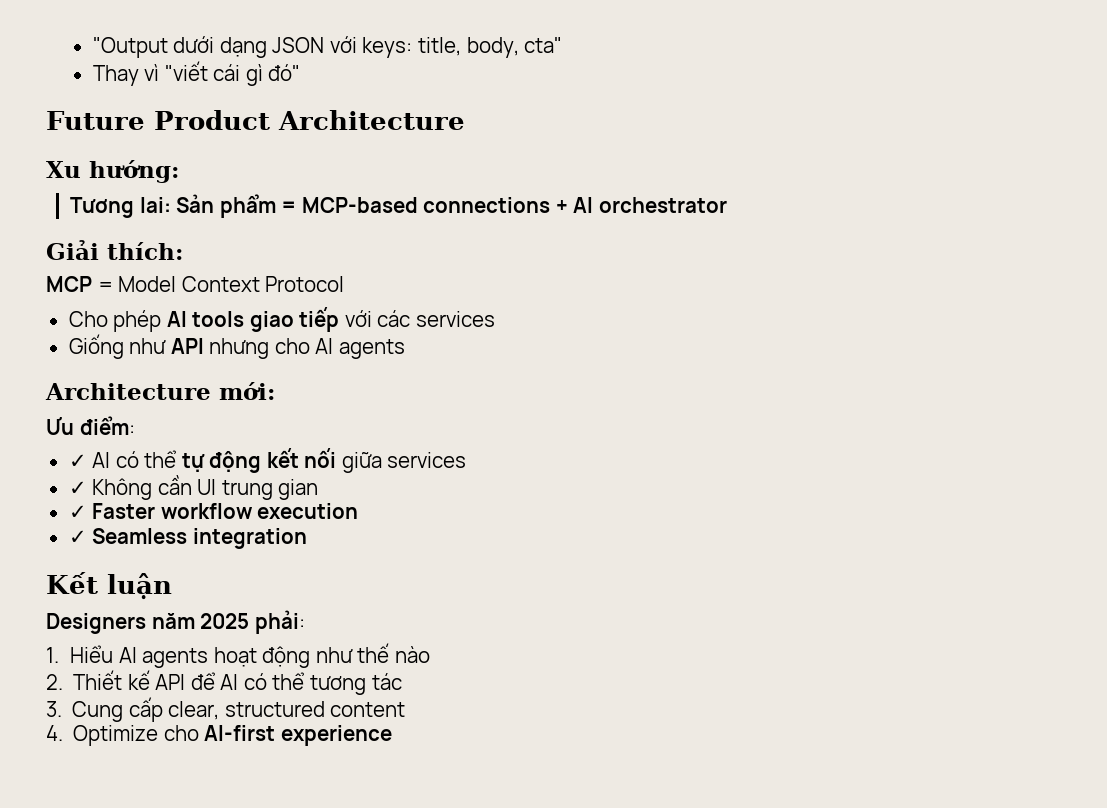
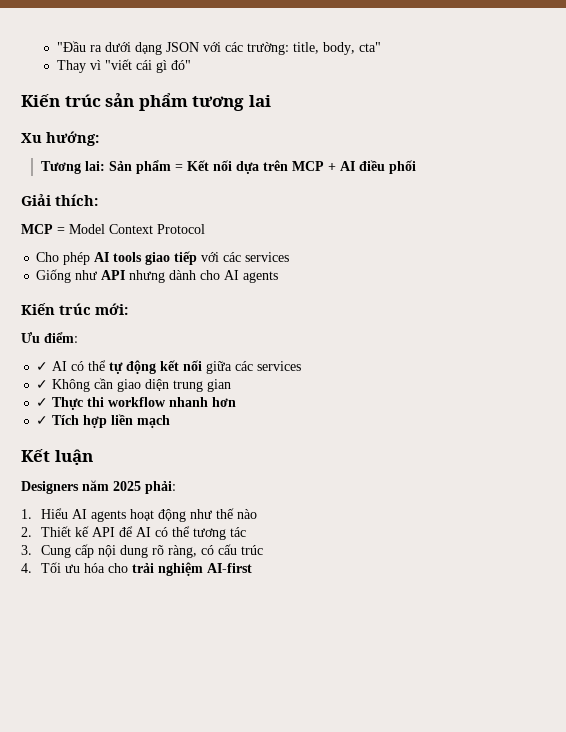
- "Output dưới dạng JSON với keys: title, body, cta"
+ "Đầu ra dưới dạng JSON với các trường: title, body, cta"
- Future Product Architecture
+ Kiến trúc sản phẩm tương lai
- Tương lai: Sản phẩm = MCP-based connections + AI orchestrator
+ Tương lai: Sản phẩm = Kết nối dựa trên MCP + AI điều phối
- Giống như API nhưng cho AI agents
+ Giống như API nhưng dành cho AI agents
- Architecture mới:
+ Kiến trúc mới:
- ✓ AI có thể tự động kết nối giữa services
+ ✓ AI có thể tự động kết nối giữa các services
- ✓ Không cần UI trung gian
+ ✓ Không cần giao diện trung gian
- ✓ Faster workflow execution
- ✓ Seamless integration
+ ✓ Thực thi workflow nhanh hơn
+ ✓ Tích hợp liền mạch
- 3. Cung cấp clear, structured content
- 4. Optimize cho AI-first experience
+ 3. Cung cấp nội dung rõ ràng, có cấu trúc
+ 4. Tối ưu hóa cho trải nghiệm AI-first

